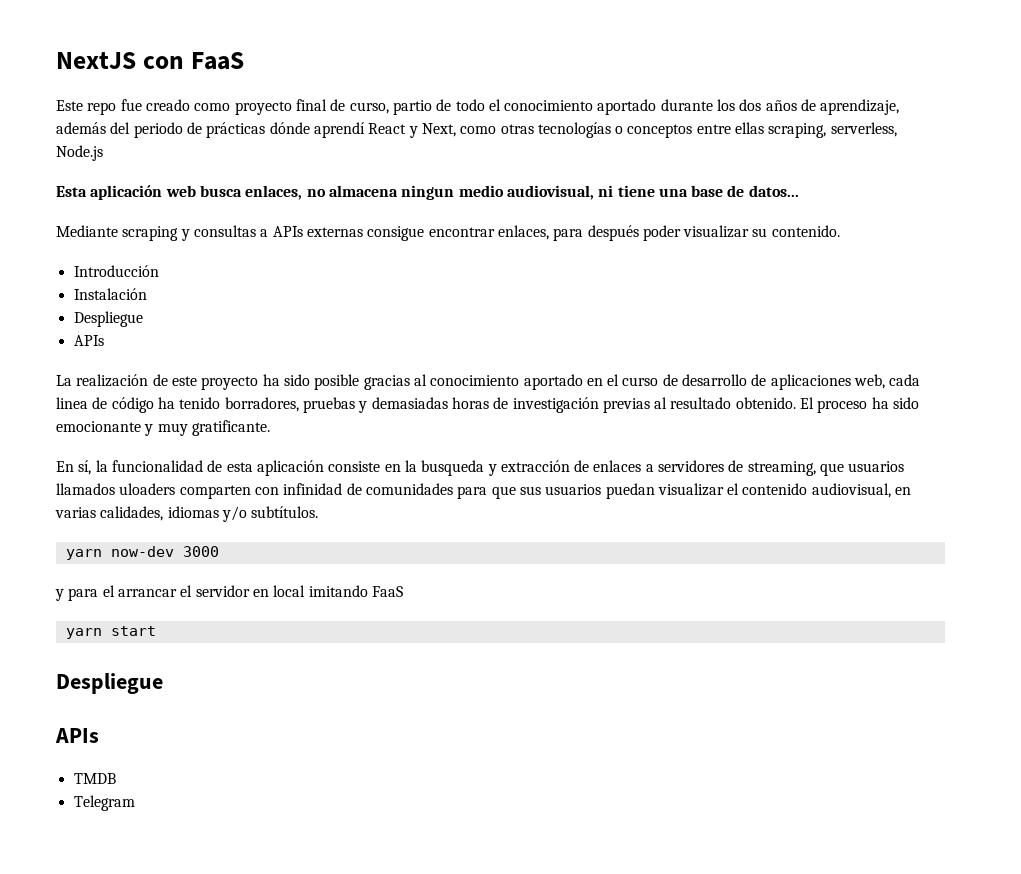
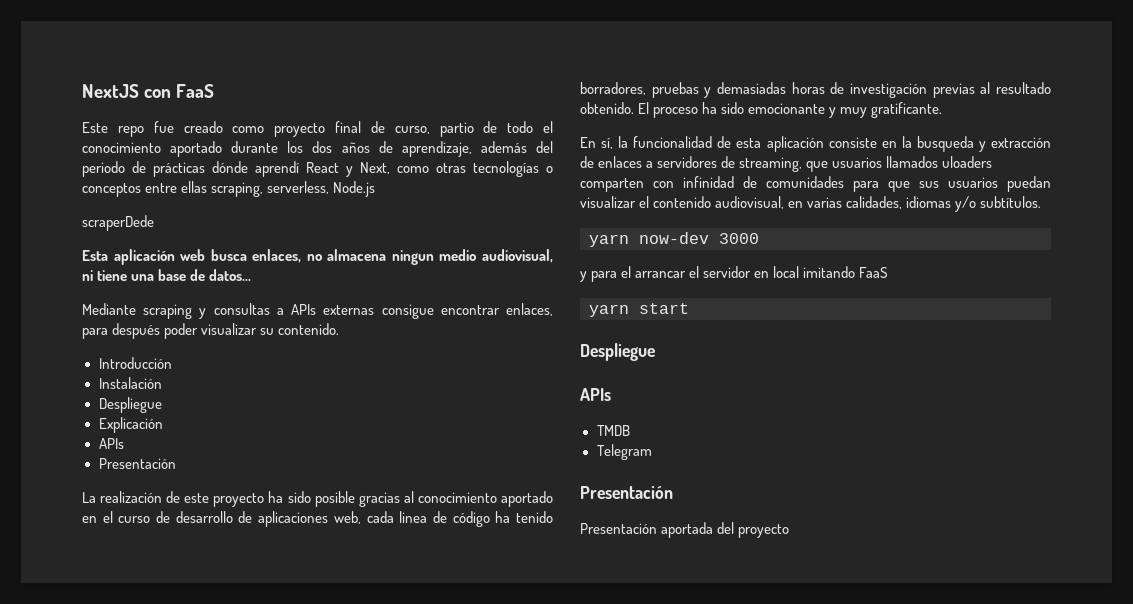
+ scraperDede
  Instalación
  Despliegue
+ Explicación
  APIs
+ Presentación
  Telegram
+ Presentación
+ Presentación aportada del proyecto

